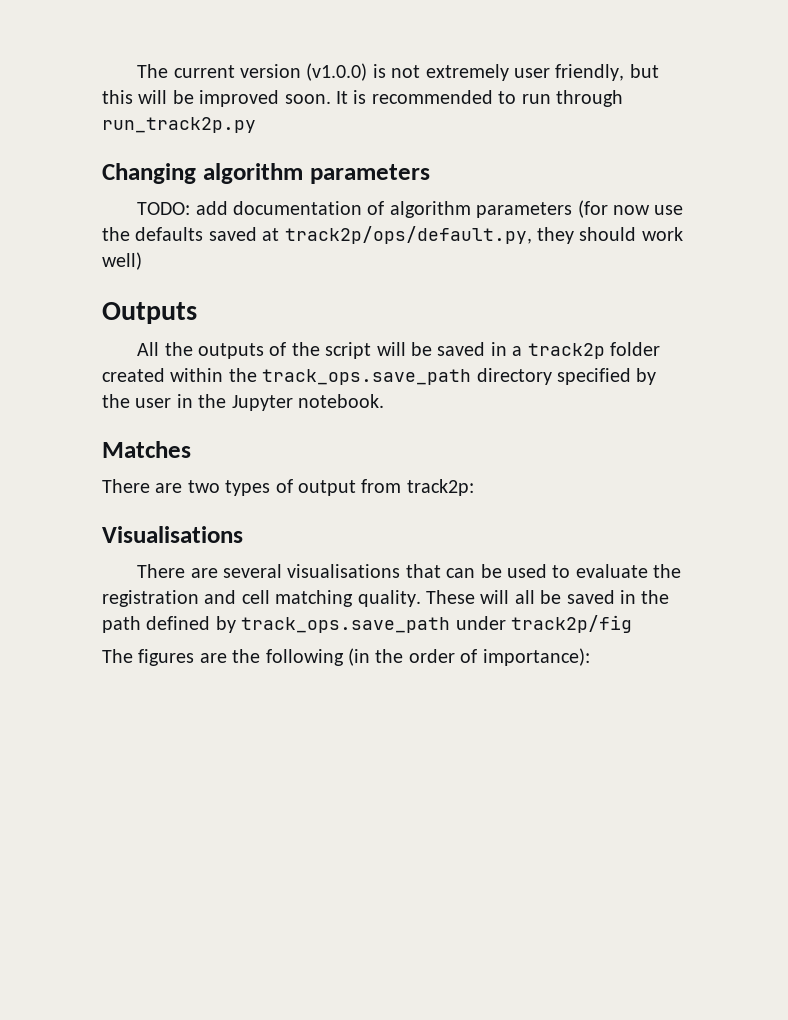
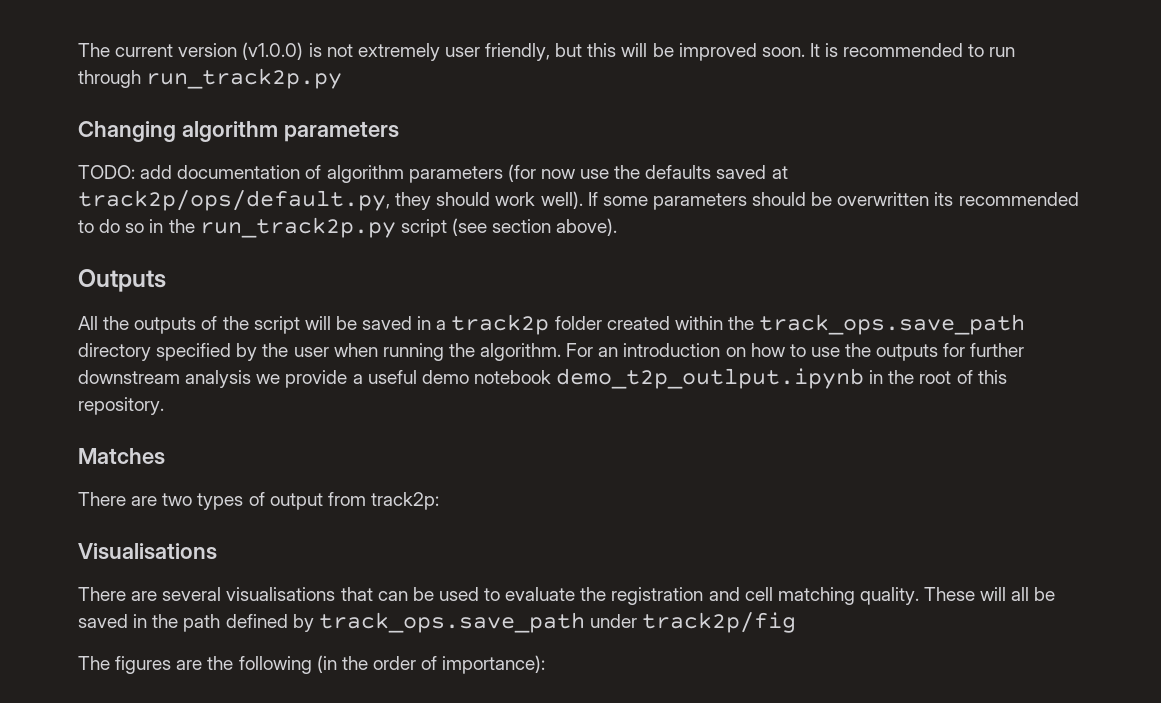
- TODO: add documentation of algorithm parameters (for now use the defaults saved at track2p/ops/default.py, they should work well)
+ TODO: add documentation of algorithm parameters (for now use the defaults saved at track2p/ops/default.py, they should work well). If some parameters should be overwritten its recommended to do so in the run_track2p.py script (see section above).
- All the outputs of the script will be saved in a track2p folder created within the track_ops.save_path directory specified by the user in the Jupyter notebook.
+ All the outputs of the script will be saved in a track2p folder created within the track_ops.save_path directory specified by the user when running the algorithm. For an introduction on how to use the outputs for further downstream analysis we provide a useful demo notebook demo_t2p_outlput.ipynb in the root of this repository.

